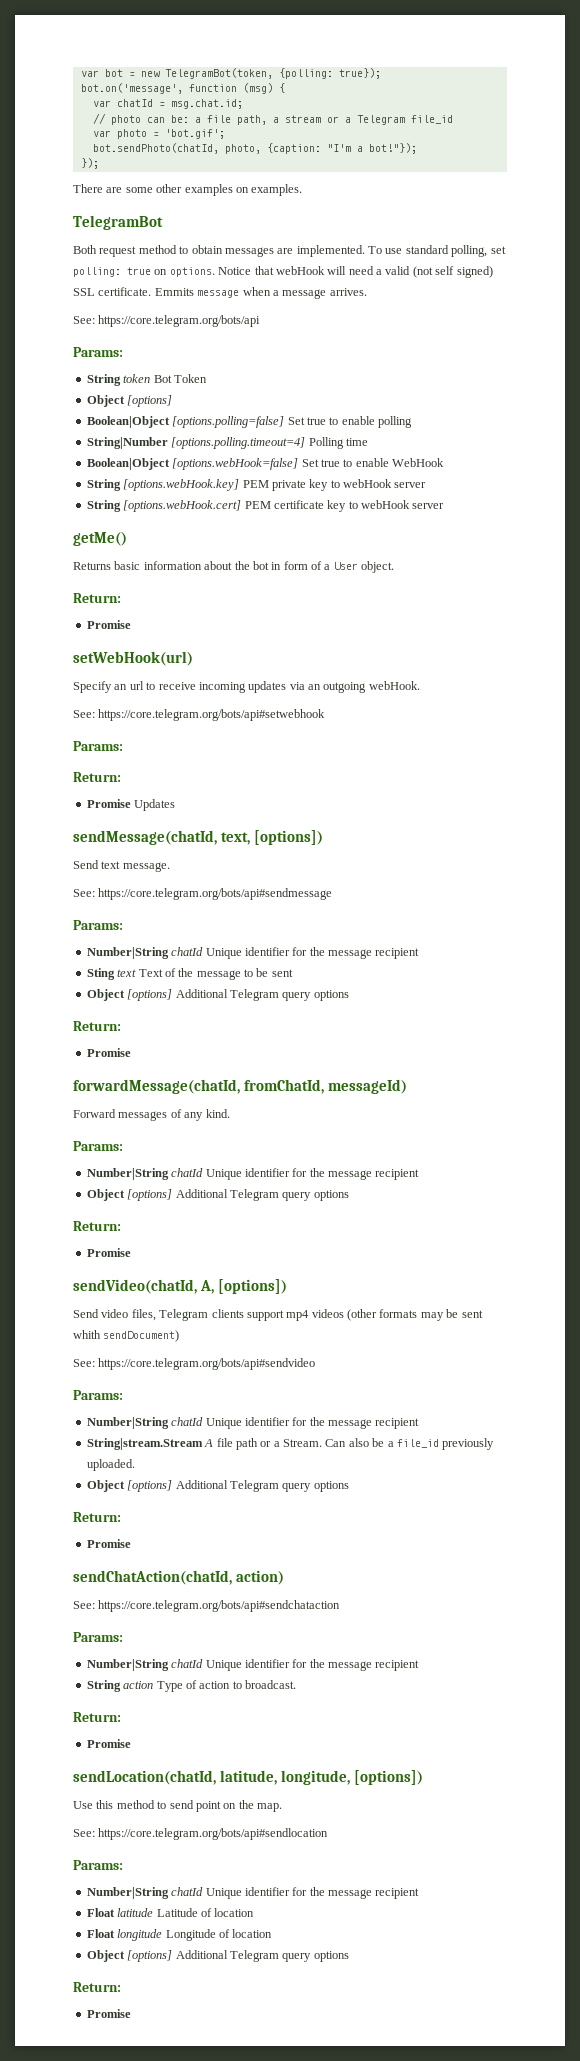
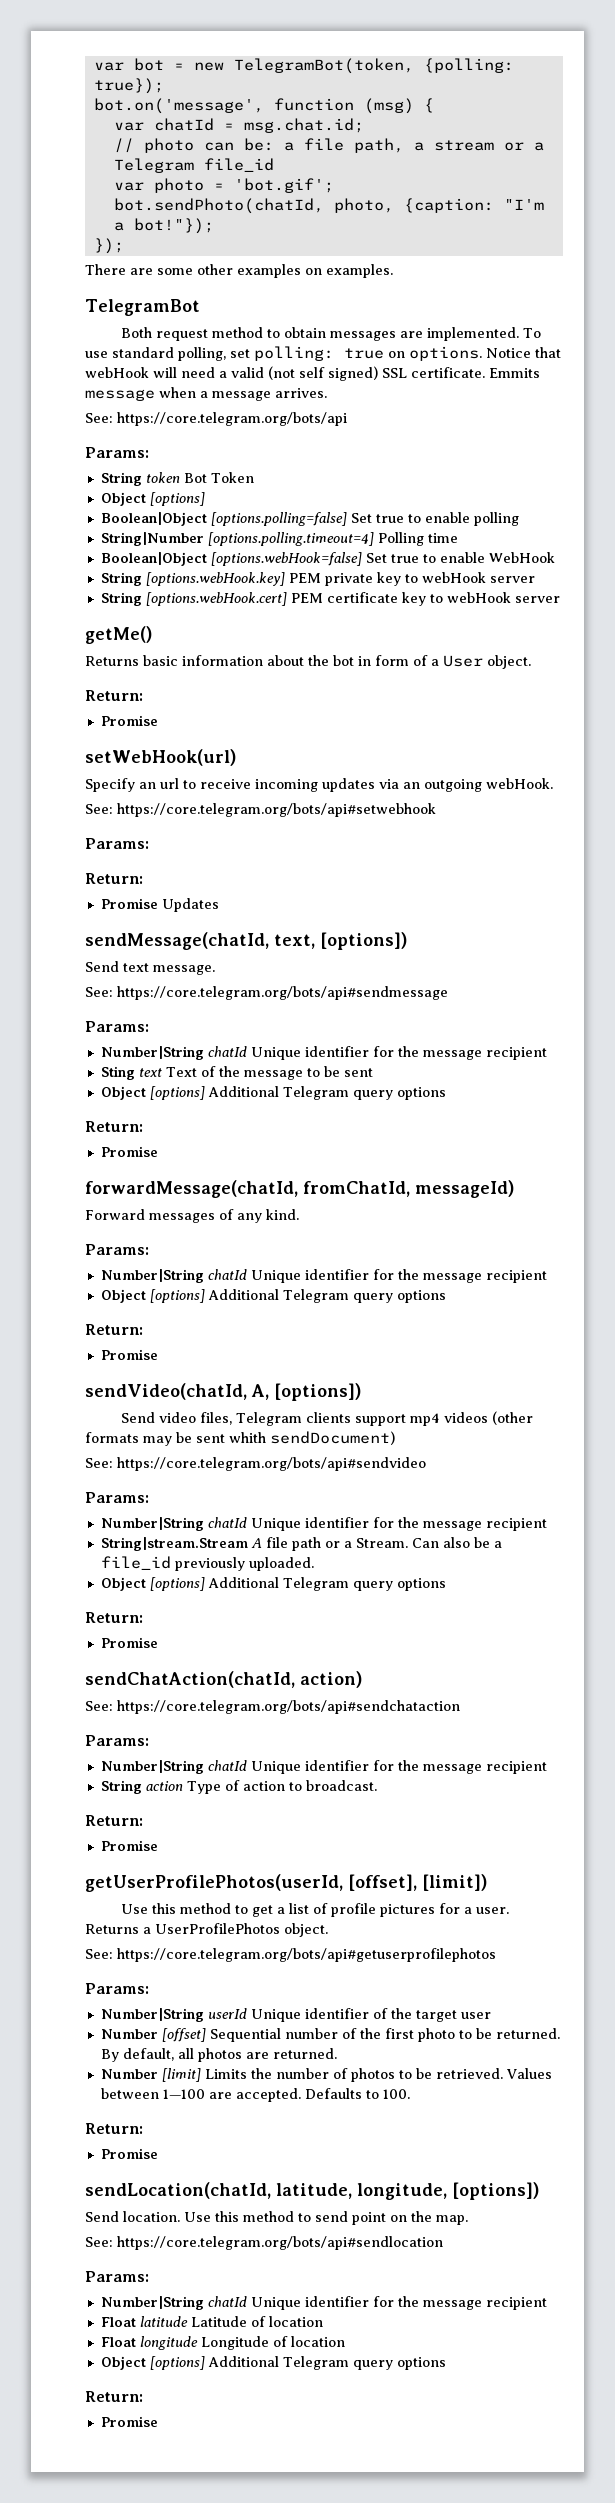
+ getUserProfilePhotos(userId, [offset], [limit])
+ Use this method to get a list of profile pictures for a user. Returns a UserProfilePhotos object.
+ See: https://core.telegram.org/bots/api#getuserprofilephotos
+ Params:
+ Number|String userId Unique identifier of the target user
+ Number [offset] Sequential number of the first photo to be returned. By default, all photos are returned.
+ Number [limit] Limits the number of photos to be retrieved. Values between 1—100 are accepted. Defaults to 100.
+ Return:
+ Promise
+ Send location.

